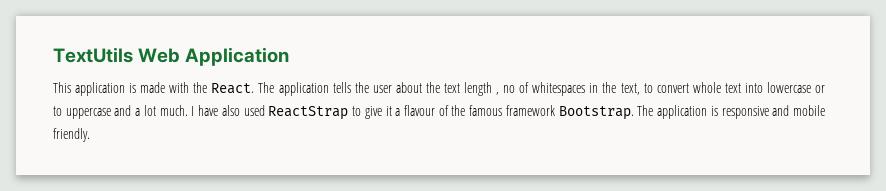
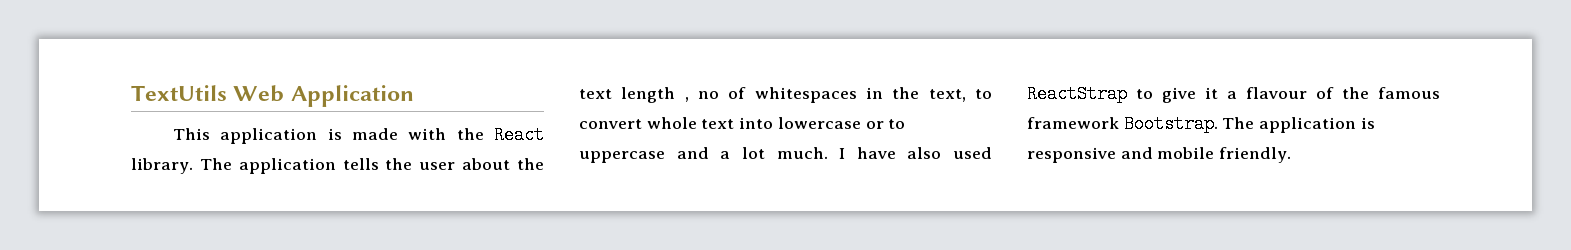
- This application is made with the React.
+ This application is made with the React library.

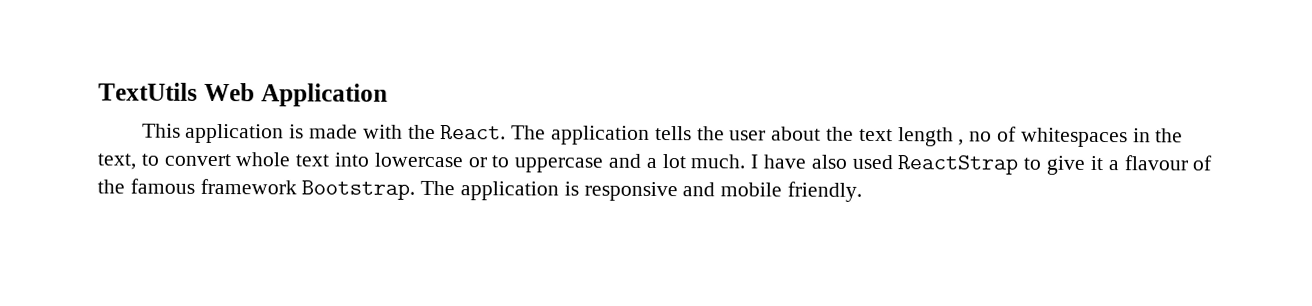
- This application is made with the React library.
+ This application is made with the React.

